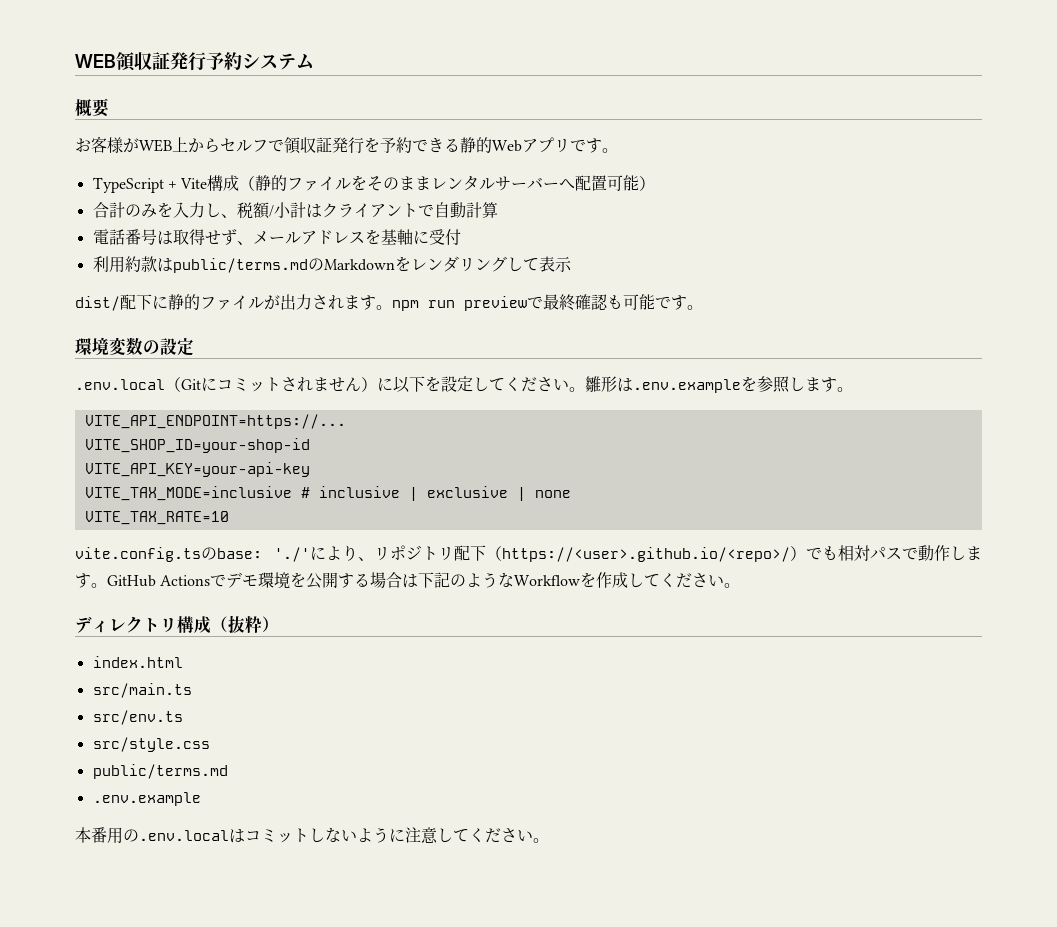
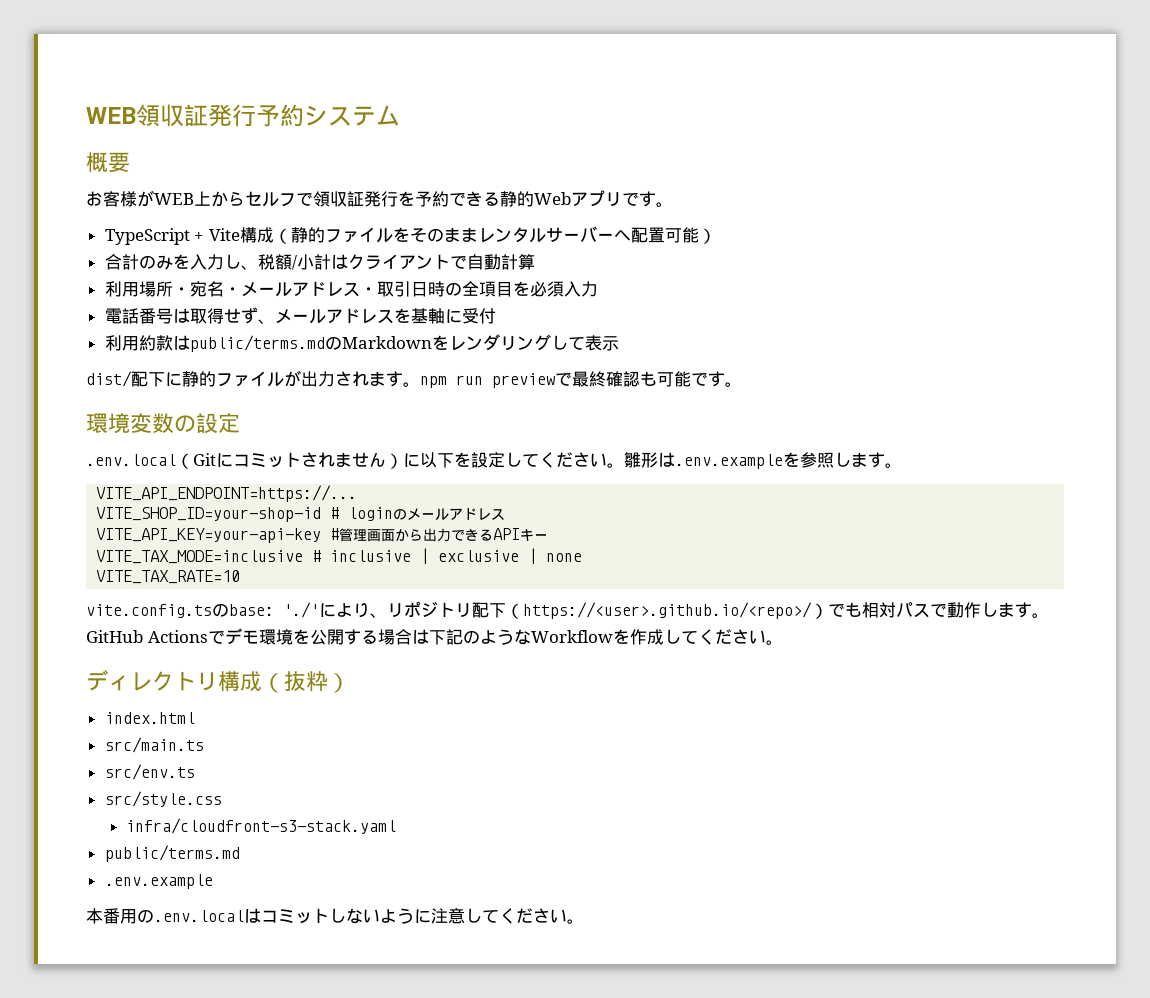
+ 利用場所・宛名・メールアドレス・取引日時の全項目を必須入力
- VITE_SHOP_ID=your-shop-id
- VITE_API_KEY=your-api-key
+ VITE_SHOP_ID=your-shop-id # loginのメールアドレス
+ VITE_API_KEY=your-api-key #管理画面から出力できるAPIキー
+ infra/cloudfront-s3-stack.yaml

